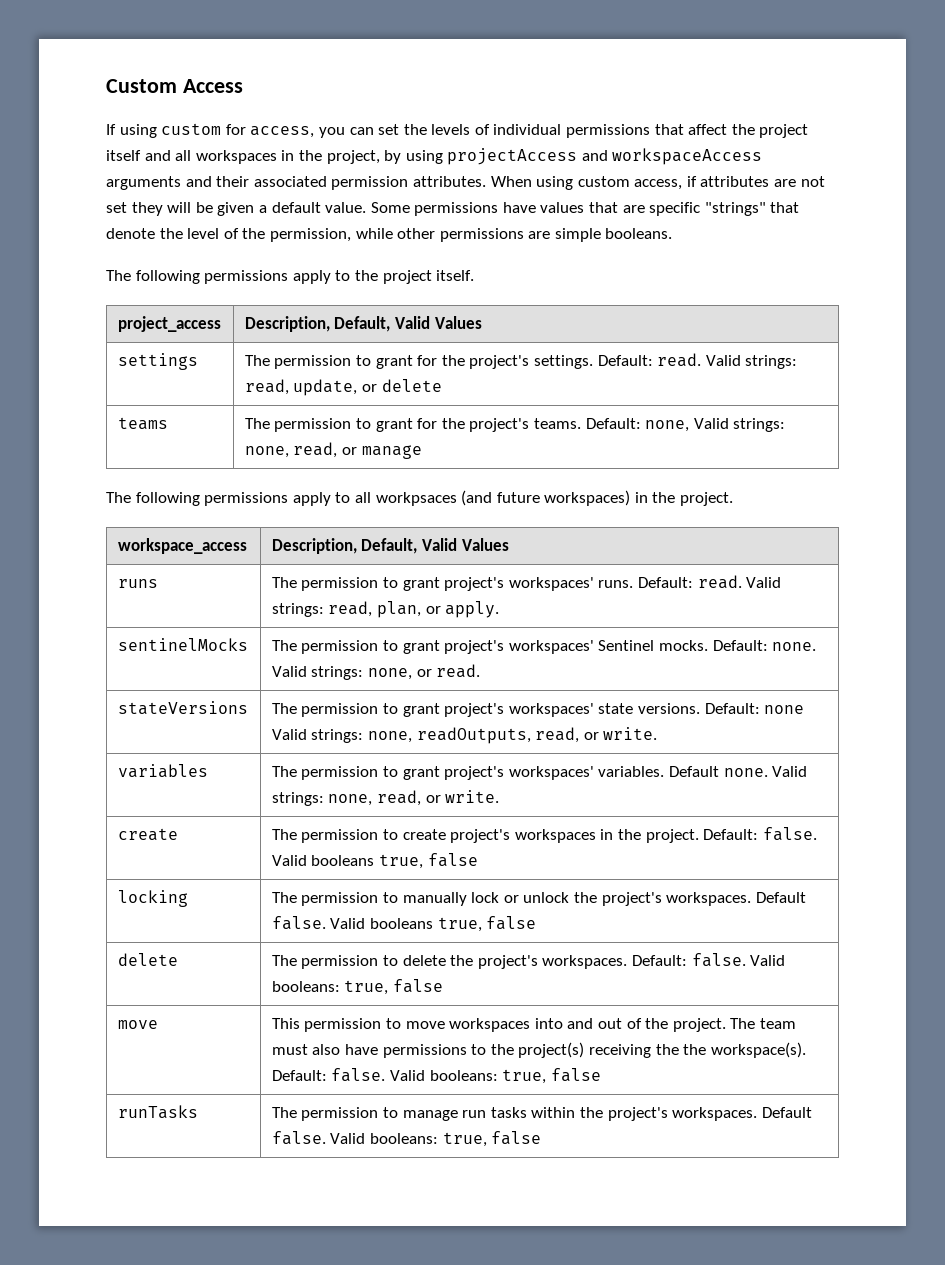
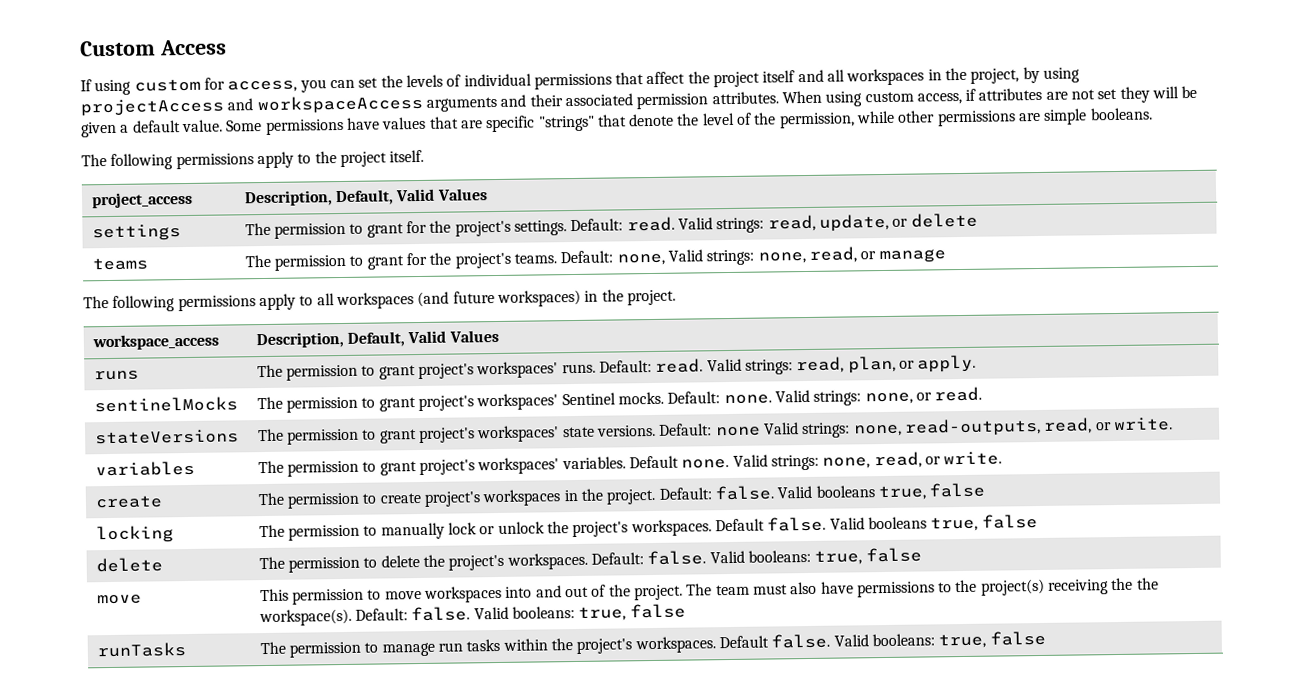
- The following permissions apply to all workpsaces (and future workspaces) in the project.
+ The following permissions apply to all workspaces (and future workspaces) in the project.
- stateVersions | The permission to grant project's workspaces' state versions. Default: none Valid strings: none, readOutputs, read, or write.
+ stateVersions | The permission to grant project's workspaces' state versions. Default: none Valid strings: none, read-outputs, read, or write.

